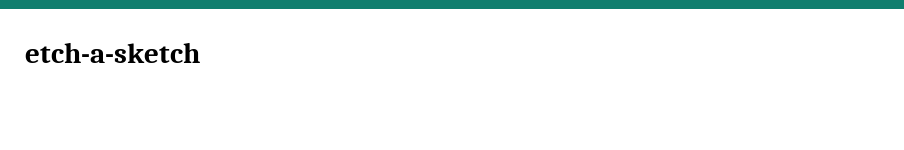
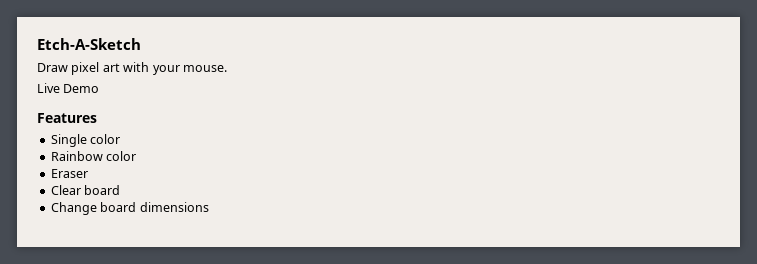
- etch-a-sketch
+ Etch-A-Sketch
+ Draw pixel art with your mouse.
+ Live Demo
+ Features
+ Single color
+ Rainbow color
+ Eraser
+ Clear board
+ Change board dimensions

